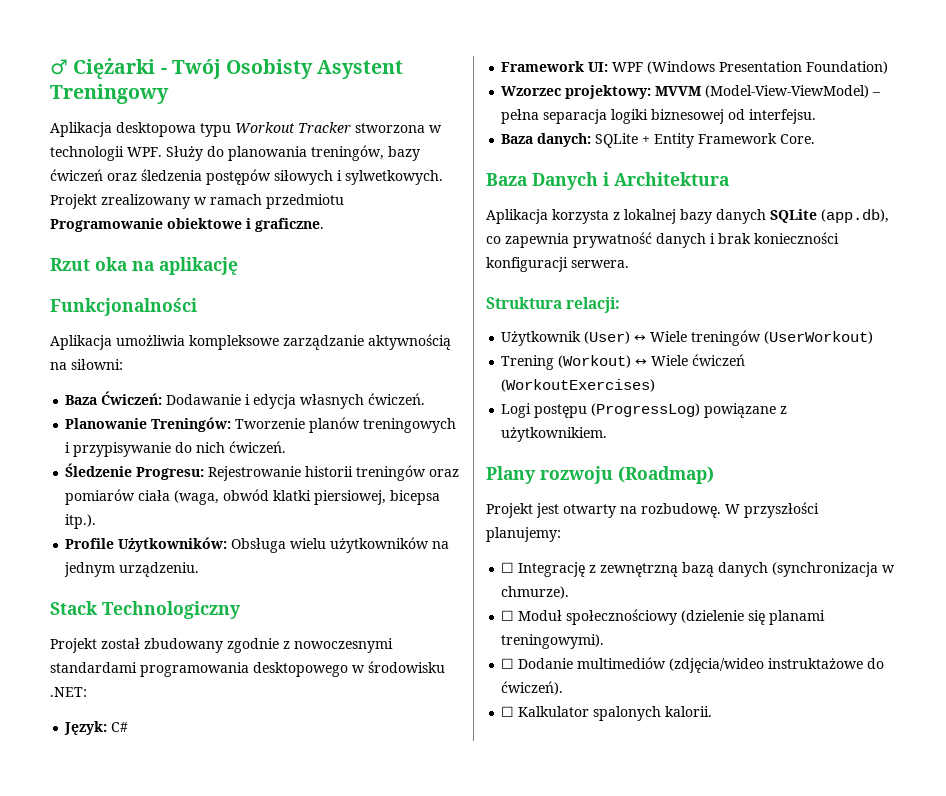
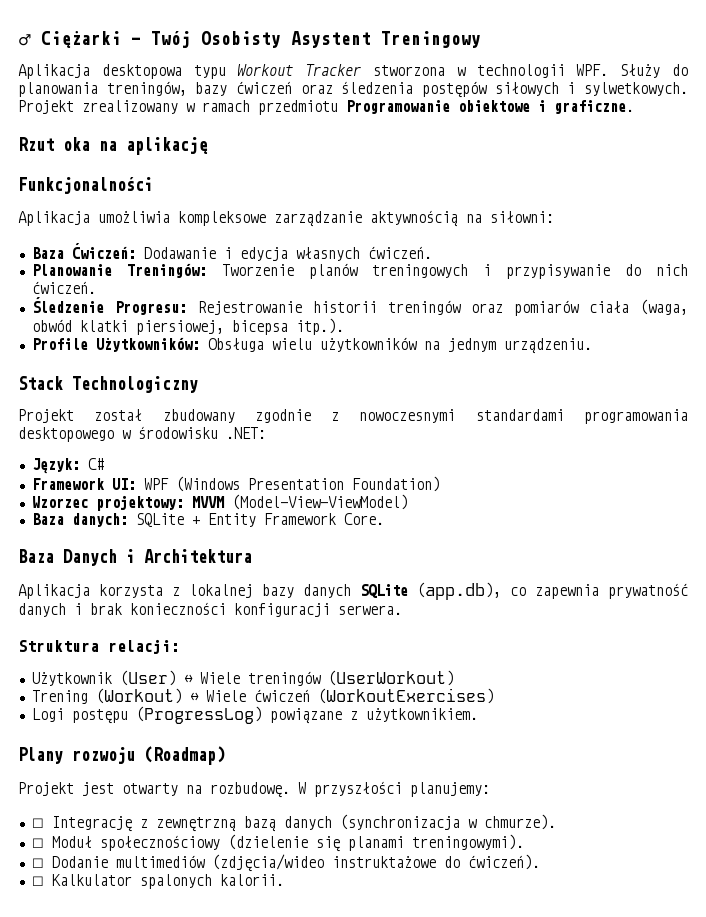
- Wzorzec projektowy: MVVM (Model-View-ViewModel) – pełna separacja logiki biznesowej od interfejsu.
+ Wzorzec projektowy: MVVM (Model-View-ViewModel)

